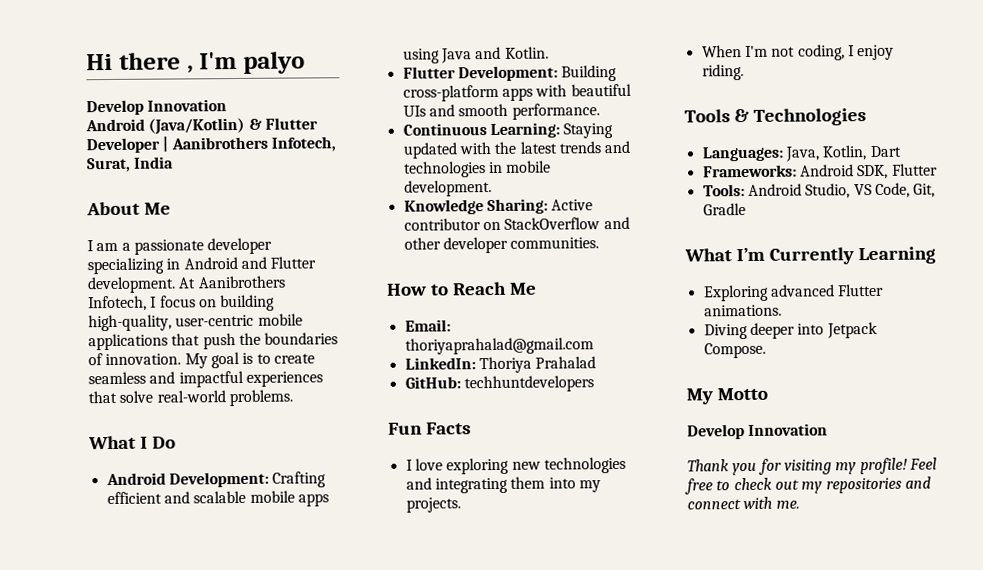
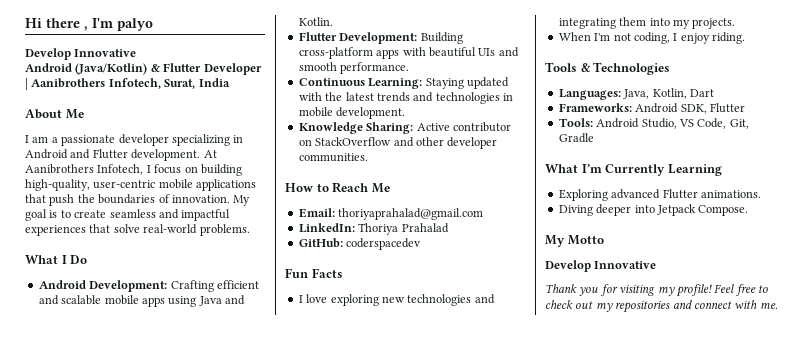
  Hi there , I'm palyo
- Develop Innovation
+ Develop Innovative
- GitHub: techhuntdevelopers
+ GitHub: coderspacedev
  My Motto
- Develop Innovation
+ Develop Innovative

